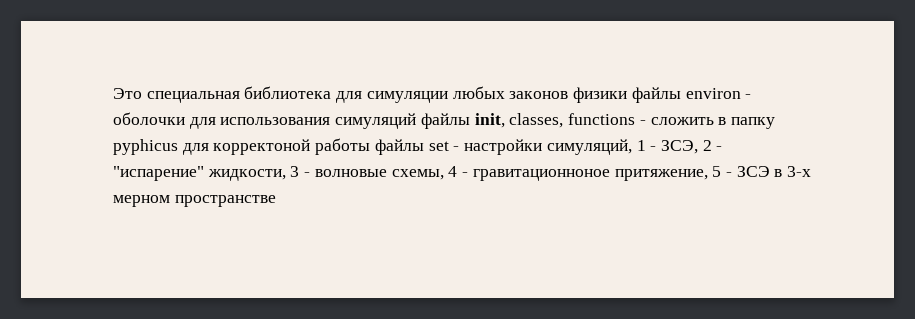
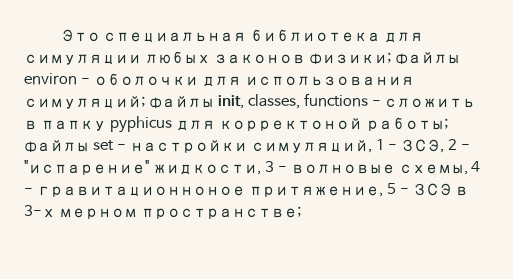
- Это специальная библиотека для симуляции любых законов физики файлы environ - оболочки для использования симуляций файлы init, classes, functions - сложить в папку pyphicus для корректоной работы файлы set - настройки симуляций, 1 - ЗСЭ, 2 - "испарение" жидкости, 3 - волновые схемы, 4 - гравитационноное притяжение, 5 - ЗСЭ в 3-х мерном пространстве
+ Это специальная библиотека для симуляции любых законов физики; файлы environ - оболочки для использования симуляций; файлы init, classes, functions - сложить в папку pyphicus для корректоной работы; файлы set - настройки симуляций, 1 - ЗСЭ, 2 - "испарение" жидкости, 3 - волновые схемы, 4 - гравитационноное притяжение, 5 - ЗСЭ в 3-х мерном пространстве;

